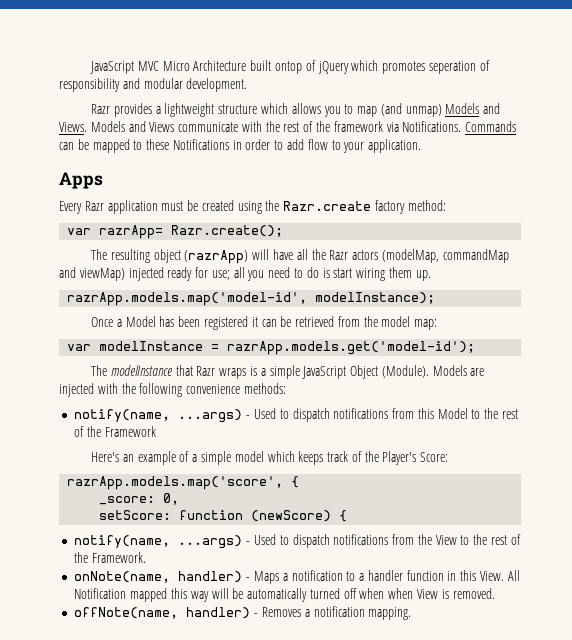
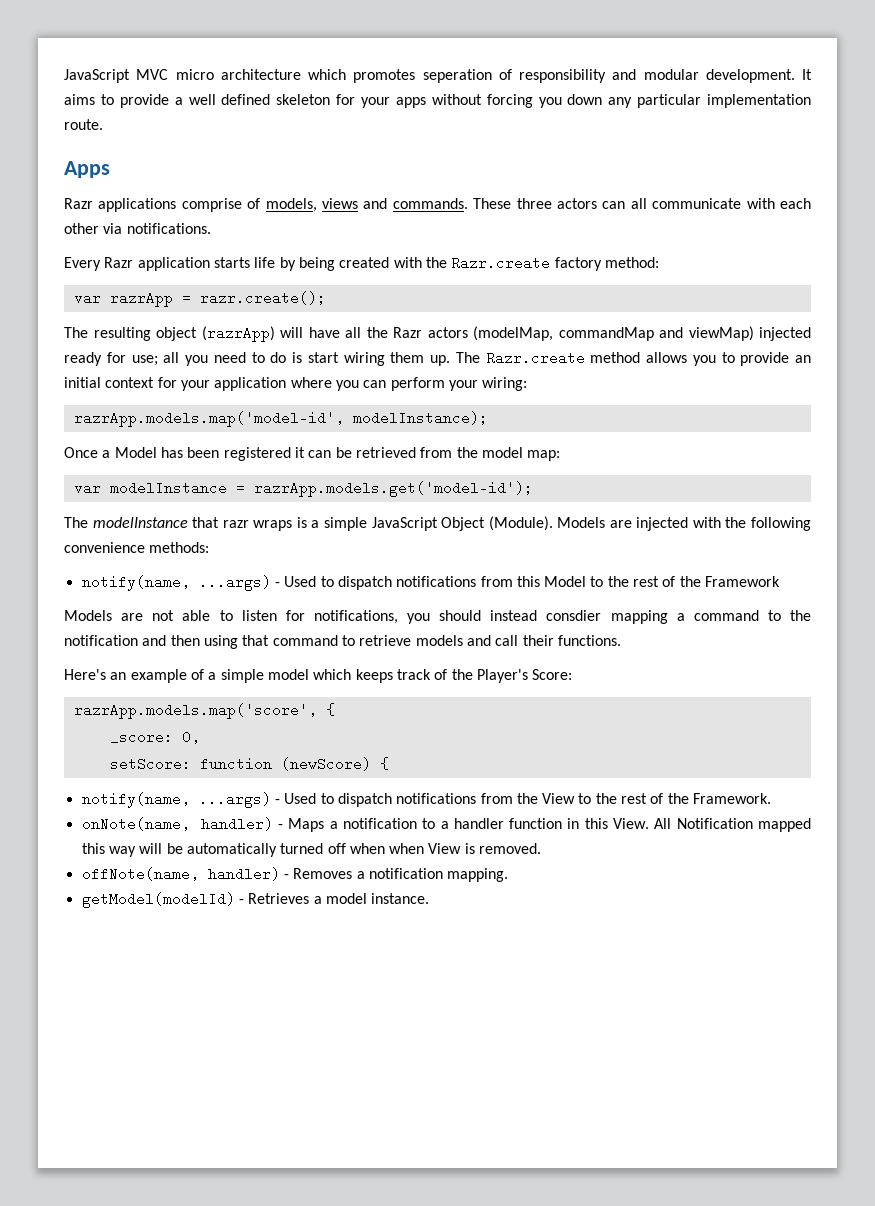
- JavaScript MVC Micro Architecture built ontop of jQuery which promotes seperation of responsibility and modular development.
- Razr provides a lightweight structure which allows you to map (and unmap) Models and Views. Models and Views communicate with the rest of the framework via Notifications. Commands can be mapped to these Notifications in order to add flow to your application.
+ JavaScript MVC micro architecture which promotes seperation of responsibility and modular development. It aims to provide a well defined skeleton for your apps without forcing you down any particular implementation route.
  Apps
- Every Razr application must be created using the Razr.create factory method:
+ Razr applications comprise of models, views and commands. These three actors can all communicate with each other via notifications.
+ Every Razr application starts life by being created with the Razr.create factory method:
- var razrApp= Razr.create();
+ var razrApp = razr.create();
+ The Razr.create method allows you to provide an initial context for your application where you can perform your wiring:
- The modelInstance that Razr wraps is a simple JavaScript Object (Module).
+ The modelInstance that razr wraps is a simple JavaScript Object (Module).
+ Models are not able to listen for notifications, you should instead consdier mapping a command to the notification and then using that command to retrieve models and call their functions.
+ getModel(modelId) - Retrieves a model instance.

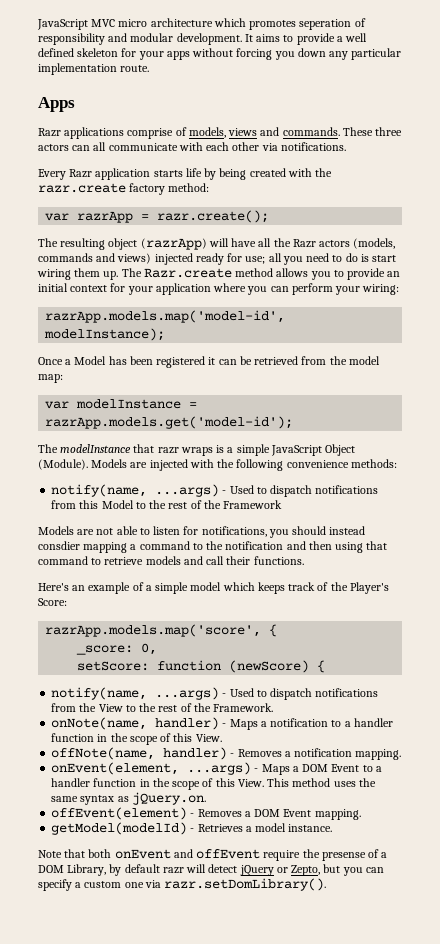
- Every Razr application starts life by being created with the Razr.create factory method:
+ Every Razr application starts life by being created with the razr.create factory method:
- The resulting object (razrApp) will have all the Razr actors (modelMap, commandMap and viewMap) injected ready for use; all you need to do is start wiring them up.
+ The resulting object (razrApp) will have all the Razr actors (models, commands and views) injected ready for use; all you need to do is start wiring them up.
- onNote(name, handler) - Maps a notification to a handler function in this View. All Notification mapped this way will be automatically turned off when when View is removed.
+ onNote(name, handler) - Maps a notification to a handler function in the scope of this View.
+ onEvent(element, ...args) - Maps a DOM Event to a handler function in the scope of this View. This method uses the same syntax as jQuery.on.
+ offEvent(element) - Removes a DOM Event mapping.
+ Note that both onEvent and offEvent require the presense of a DOM Library, by default razr will detect jQuery or Zepto, but you can specify a custom one via razr.setDomLibrary().

